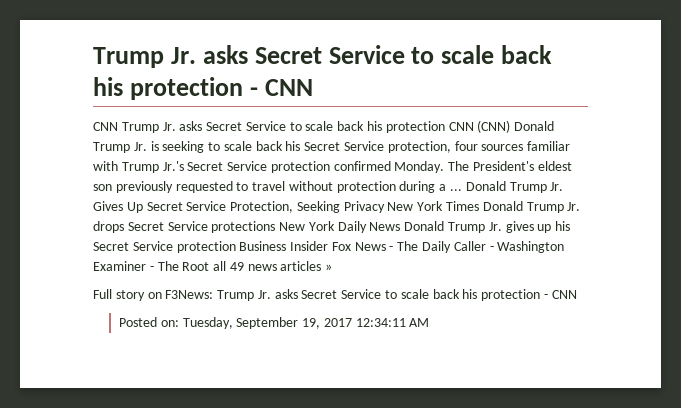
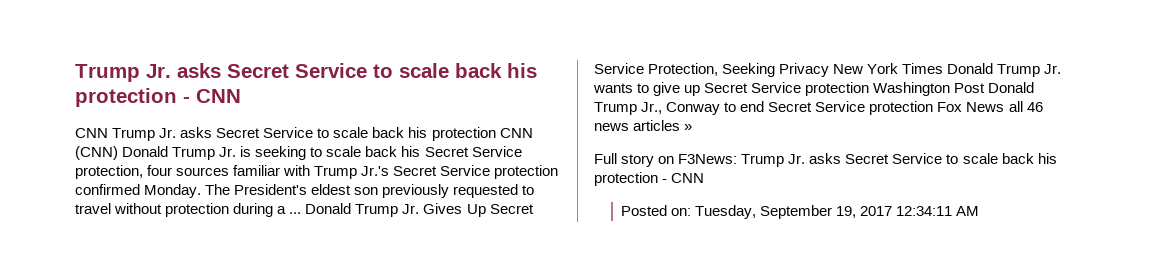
- Donald Trump Jr. Gives Up Secret Service Protection, Seeking Privacy New York Times Donald Trump Jr. drops Secret Service protections New York Daily News Donald Trump Jr. gives up his Secret Service protection Business Insider Fox News - The Daily Caller - Washington Examiner - The Root all 49 news articles »
+ Donald Trump Jr. Gives Up Secret Service Protection, Seeking Privacy New York Times Donald Trump Jr. wants to give up Secret Service protection Washington Post Donald Trump Jr., Conway to end Secret Service protection Fox News all 46 news articles »

